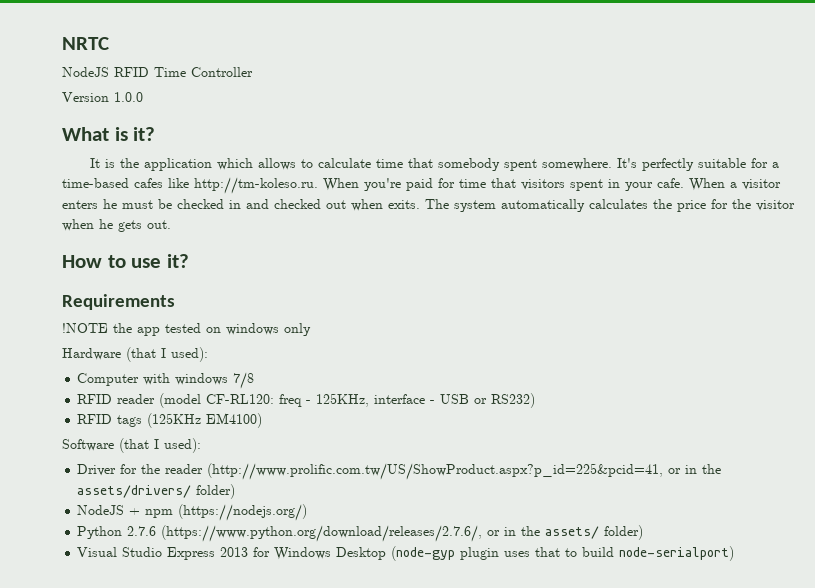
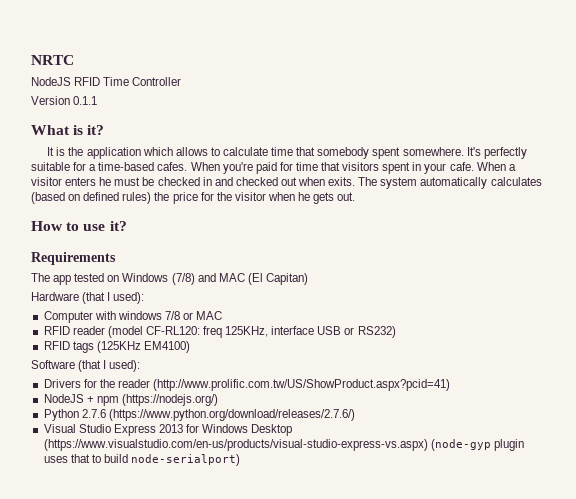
- Version 1.0.0
+ Version 0.1.1
- It's perfectly suitable for a time-based cafes like http://tm-koleso.ru. When you're paid for time that visitors spent in your cafe.
+ It's perfectly suitable for a time-based cafes. When you're paid for time that visitors spent in your cafe.
- The system automatically calculates the price for the visitor when he gets out.
+ The system automatically calculates (based on defined rules) the price for the visitor when he gets out.
- !NOTE the app tested on windows only
+ The app tested on Windows (7/8) and MAC (El Capitan)
- Computer with windows 7/8
+ Computer with windows 7/8 or MAC
- RFID reader (model CF-RL120: freq - 125KHz, interface - USB or RS232)
+ RFID reader (model CF-RL120: freq 125KHz, interface USB or RS232)
- Driver for the reader (http://www.prolific.com.tw/US/ShowProduct.aspx?p_id=225&pcid=41, or in the assets/drivers/ folder)
+ Drivers for the reader (http://www.prolific.com.tw/US/ShowProduct.aspx?pcid=41)
- Python 2.7.6 (https://www.python.org/download/releases/2.7.6/, or in the assets/ folder)
+ Python 2.7.6 (https://www.python.org/download/releases/2.7.6/)
- Visual Studio Express 2013 for Windows Desktop (node-gyp plugin uses that to build node-serialport)
+ Visual Studio Express 2013 for Windows Desktop (https://www.visualstudio.com/en-us/products/visual-studio-express-vs.aspx) (node-gyp plugin uses that to build node-serialport)

